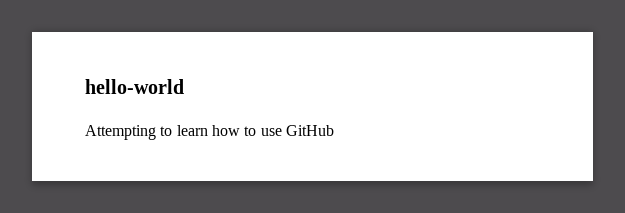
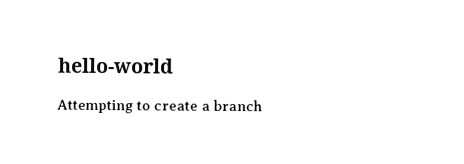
- Attempting to learn how to use GitHub
+ Attempting to create a branch

